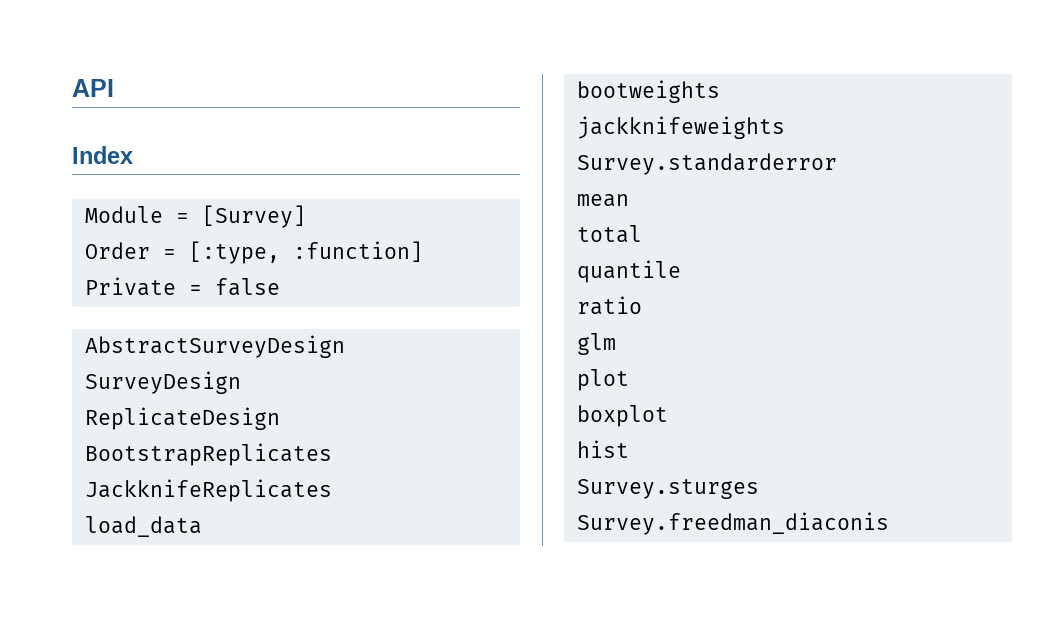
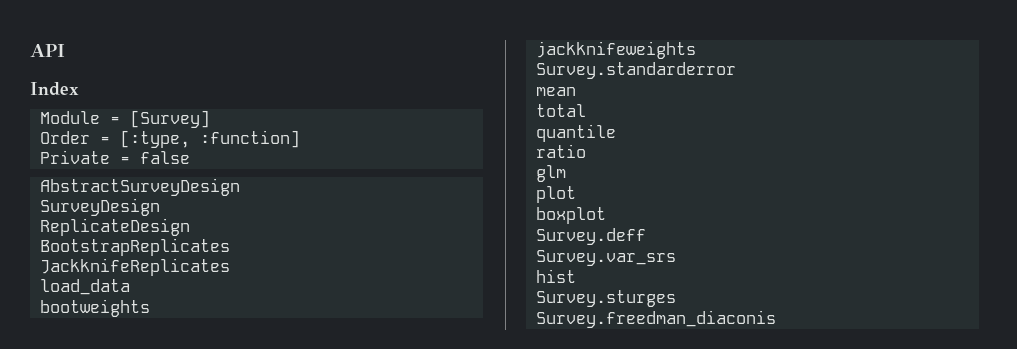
+ Survey.deff
+ Survey.var_srs

